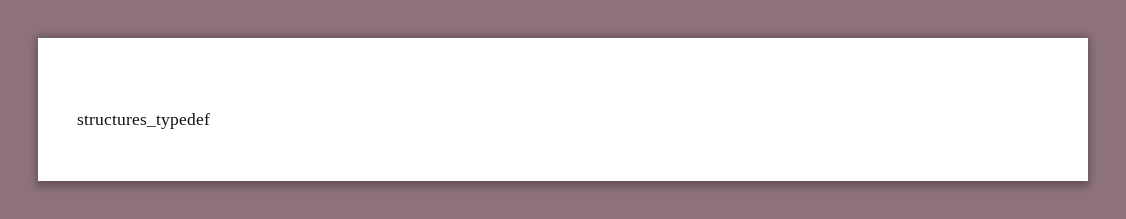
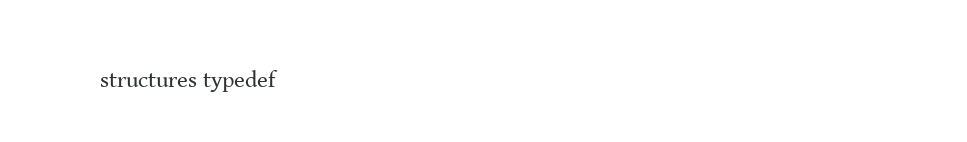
- structures_typedef
+ structures typedef

